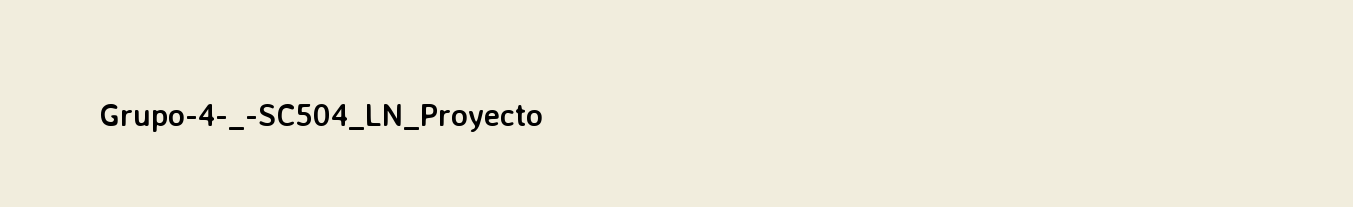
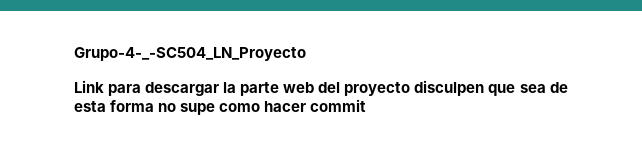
+ Link para descargar la parte web del proyecto disculpen que sea de esta forma no supe como hacer commit

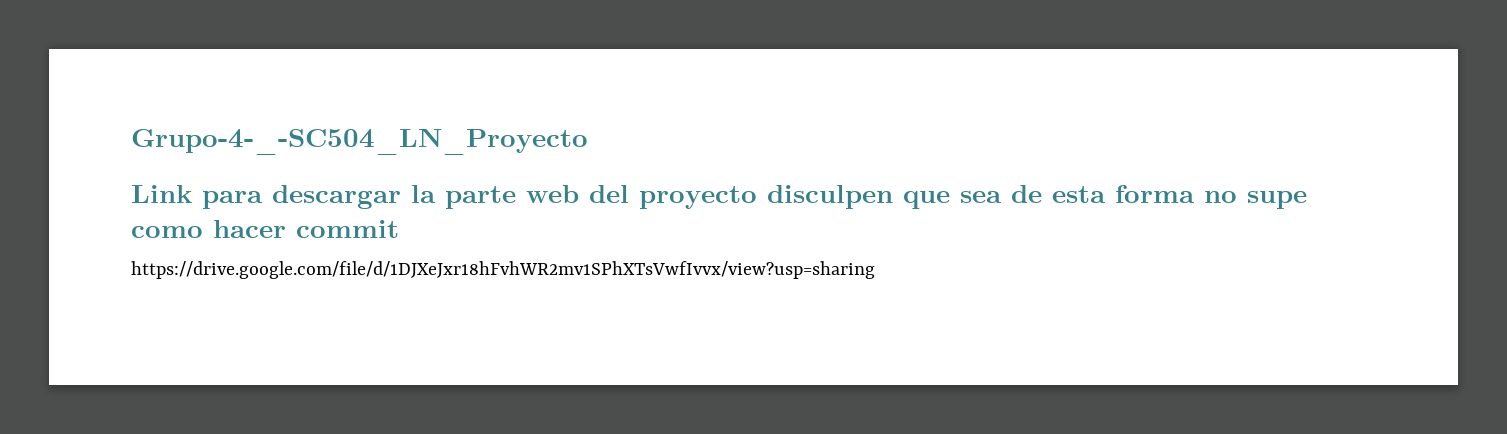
+ https://drive.google.com/file/d/1DJXeJxr18hFvhWR2mv1SPhXTsVwfIvvx/view?usp=sharing

